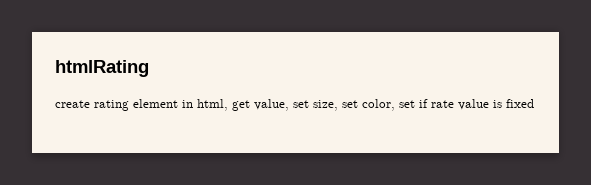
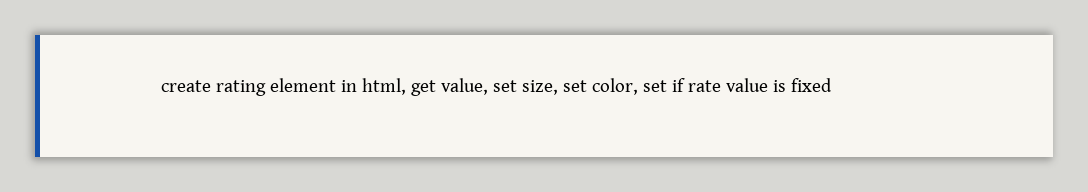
- htmlRating

